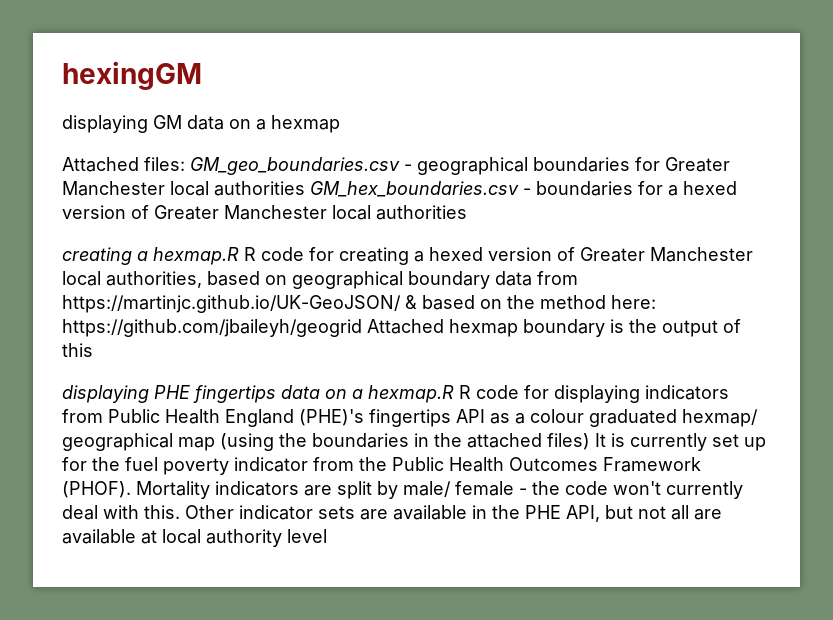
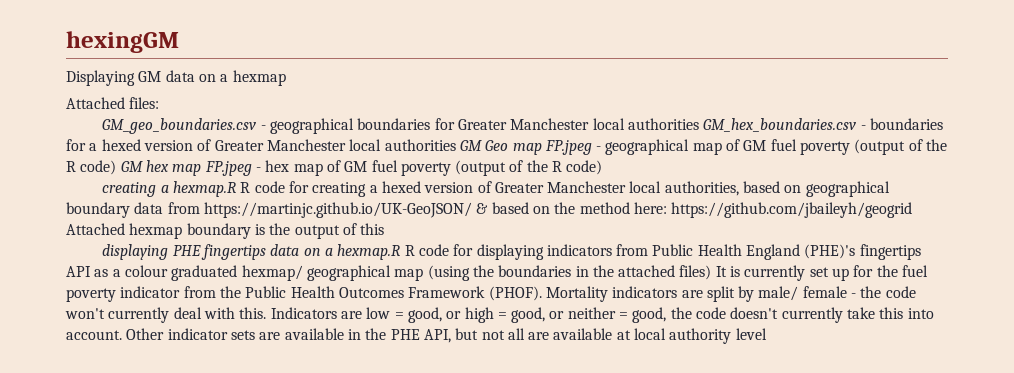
- displaying GM data on a hexmap
+ Displaying GM data on a hexmap
- Attached files: GM_geo_boundaries.csv - geographical boundaries for Greater Manchester local authorities GM_hex_boundaries.csv - boundaries for a hexed version of Greater Manchester local authorities
+ Attached files:
+ GM_geo_boundaries.csv - geographical boundaries for Greater Manchester local authorities GM_hex_boundaries.csv - boundaries for a hexed version of Greater Manchester local authorities GM Geo map FP.jpeg - geographical map of GM fuel poverty (output of the R code) GM hex map FP.jpeg - hex map of GM fuel poverty (output of the R code)
+ Indicators are low = good, or high = good, or neither = good, the code doesn't currently take this into account.

